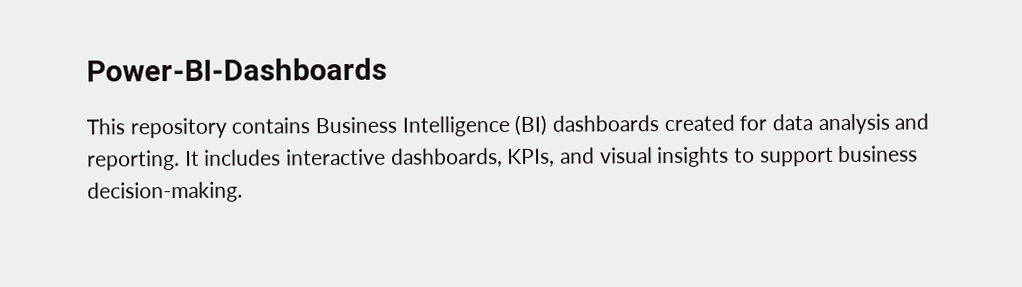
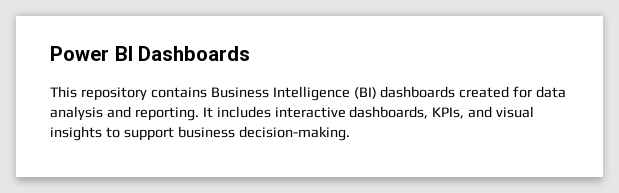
- Power-BI-Dashboards
+ Power BI Dashboards

